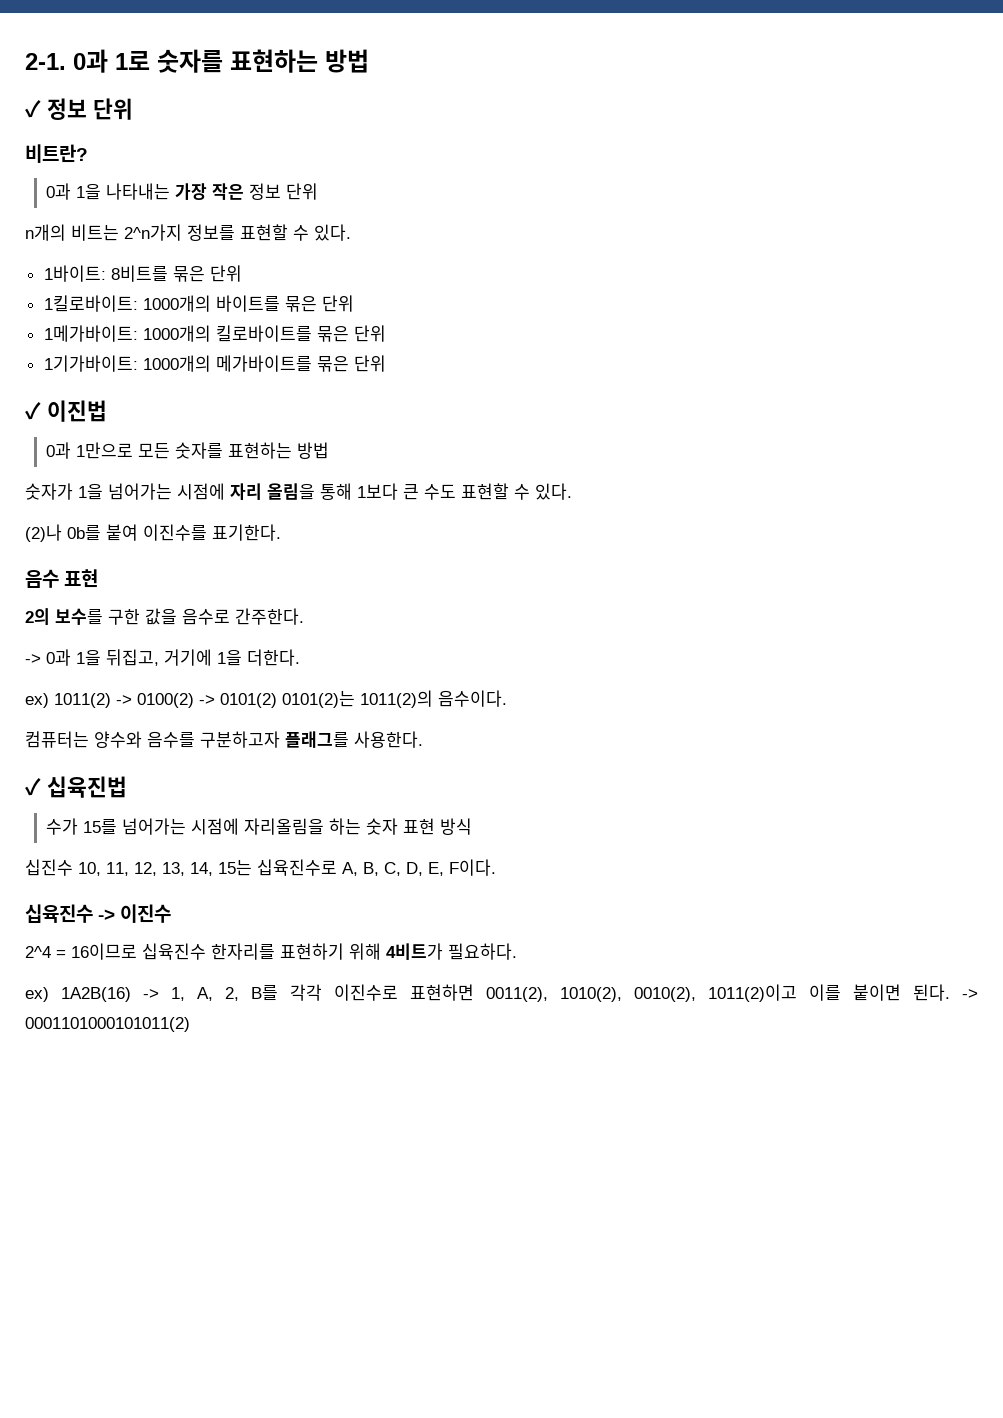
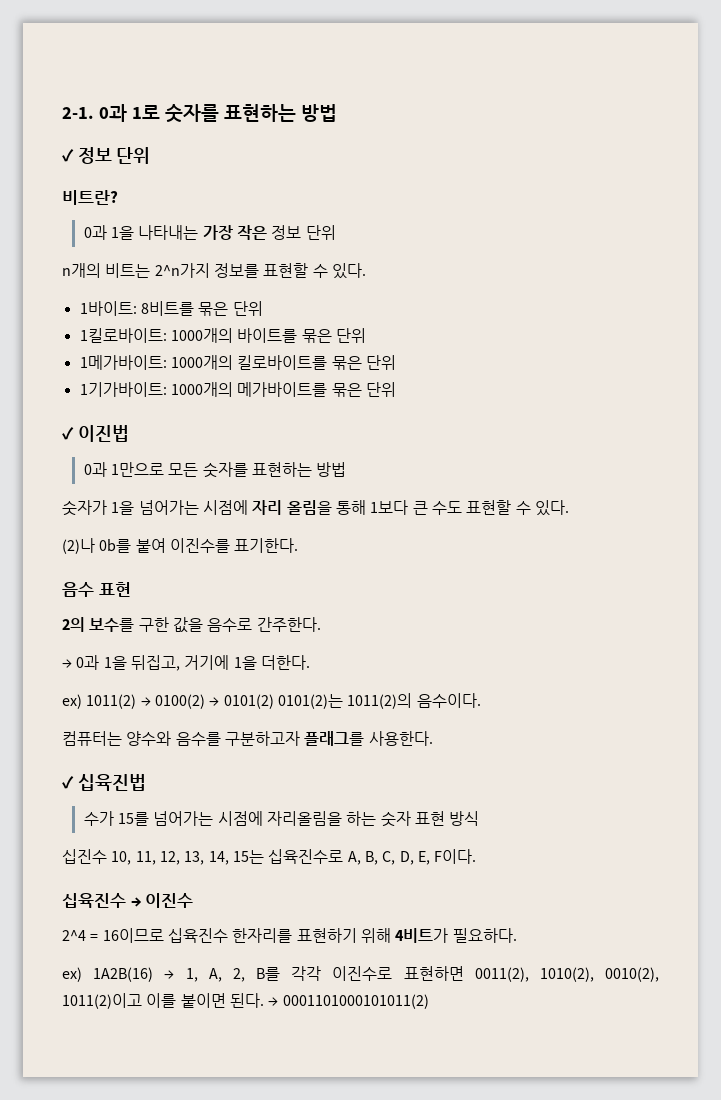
- -> 0과 1을 뒤집고, 거기에 1을 더한다.
+ → 0과 1을 뒤집고, 거기에 1을 더한다.
- ex) 1011(2) -> 0100(2) -> 0101(2) 0101(2)는 1011(2)의 음수이다.
+ ex) 1011(2) → 0100(2) → 0101(2) 0101(2)는 1011(2)의 음수이다.
- 십육진수 -> 이진수
+ 십육진수 → 이진수
- ex) 1A2B(16) -> 1, A, 2, B를 각각 이진수로 표현하면 0011(2), 1010(2), 0010(2), 1011(2)이고 이를 붙이면 된다.
+ ex) 1A2B(16) → 1, A, 2, B를 각각 이진수로 표현하면 0011(2), 1010(2), 0010(2), 1011(2)이고 이를 붙이면 된다.
- -> 0001101000101011(2)
+ → 0001101000101011(2)

